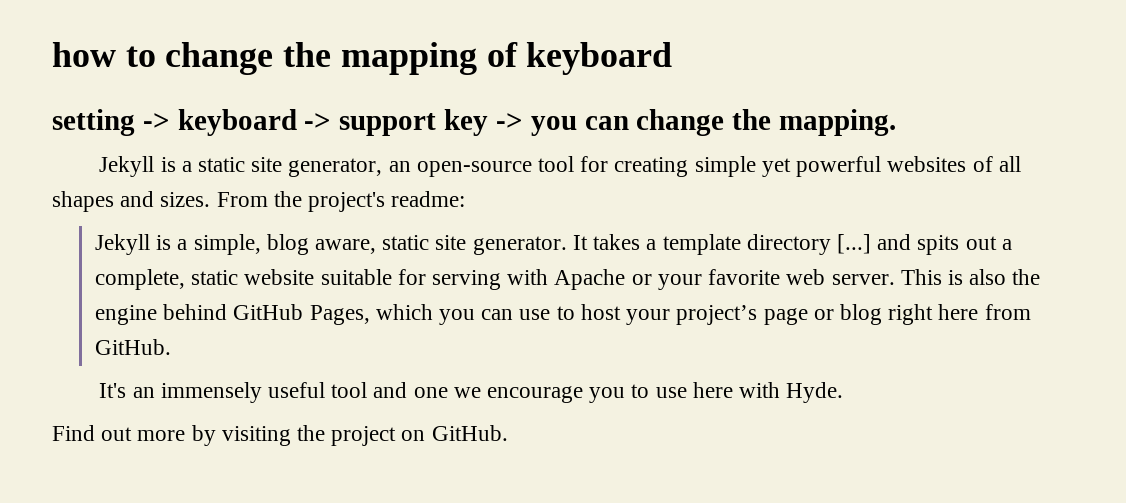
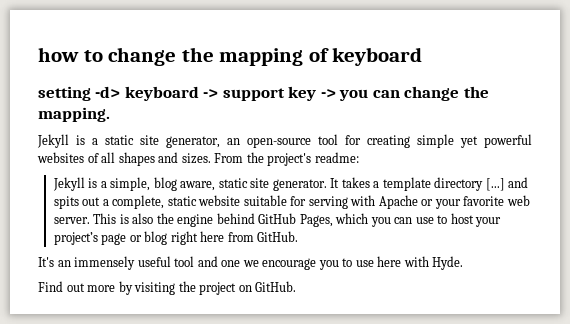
- setting -> keyboard -> support key -> you can change the mapping.
+ setting -d> keyboard -> support key -> you can change the mapping.

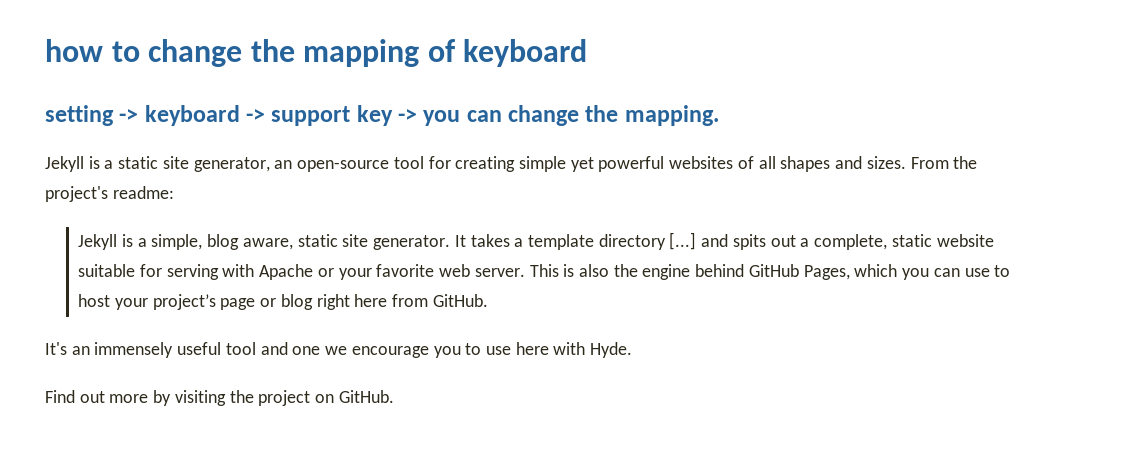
- setting -d> keyboard -> support key -> you can change the mapping.
+ setting -> keyboard -> support key -> you can change the mapping.

